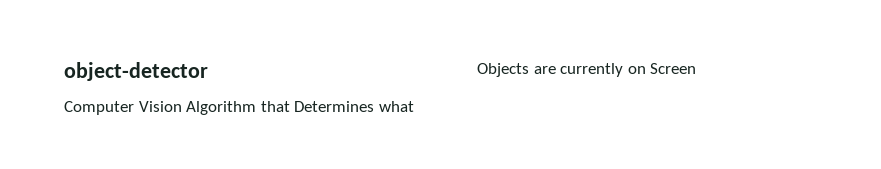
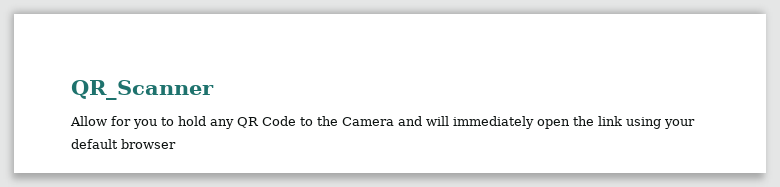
- object-detector
- Computer Vision Algorithm that Determines what Objects are currently on Screen
+ QR_Scanner
+ Allow for you to hold any QR Code to the Camera and will immediately open the link using your default browser

